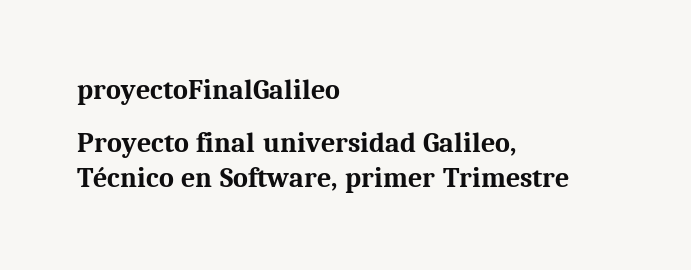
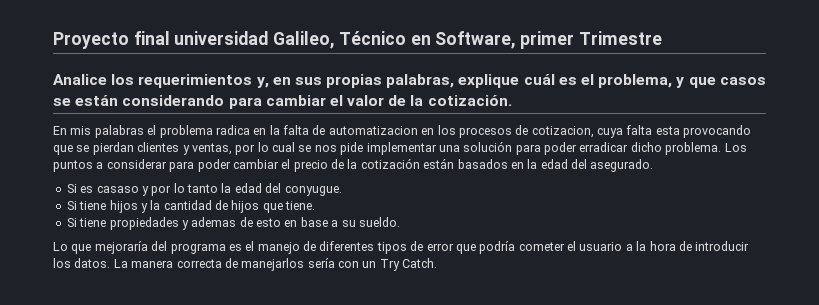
- proyectoFinalGalileo
+ Analice los requerimientos y, en sus propias palabras, explique cuál es el problema, y que casos se están considerando para cambiar el valor de la cotización.
+ En mis palabras el problema radica en la falta de automatizacion en los procesos de cotizacion, cuya falta esta provocando que se pierdan clientes y ventas, por lo cual se nos pide implementar una solución para poder erradicar dicho problema. Los puntos a considerar para poder cambiar el precio de la cotización están basados en la edad del asegurado.
+ Si es casaso y por lo tanto la edad del conyugue.
+ Si tiene hijos y la cantidad de hijos que tiene.
+ Si tiene propiedades y ademas de esto en base a su sueldo.
+ Lo que mejoraría del programa es el manejo de diferentes tipos de error que podría cometer el usuario a la hora de introducir los datos. La manera correcta de manejarlos sería con un Try Catch.

